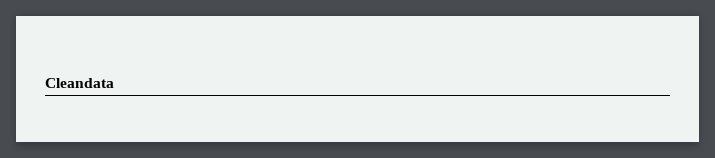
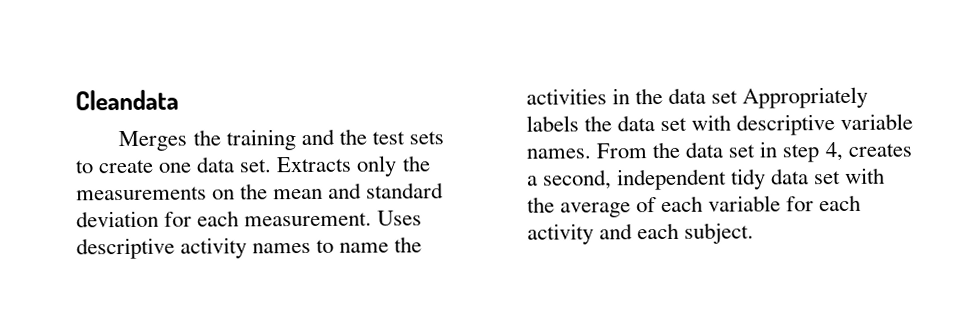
+ Merges the training and the test sets to create one data set. Extracts only the measurements on the mean and standard deviation for each measurement. Uses descriptive activity names to name the activities in the data set Appropriately labels the data set with descriptive variable names. From the data set in step 4, creates a second, independent tidy data set with the average of each variable for each activity and each subject.

